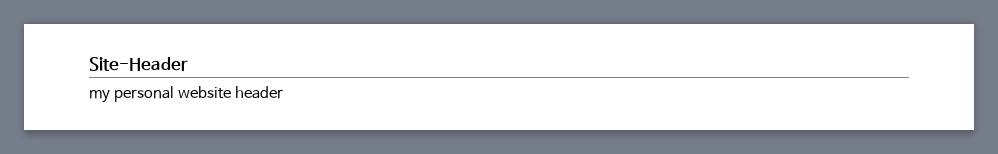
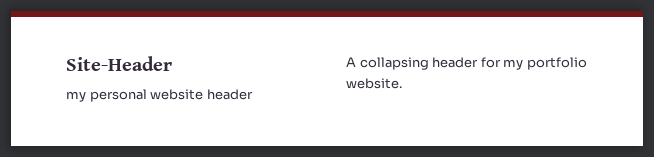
+ A collapsing header for my portfolio website.

